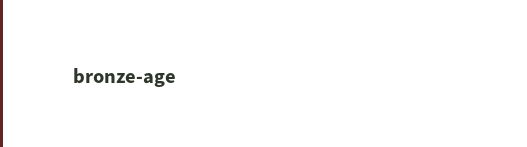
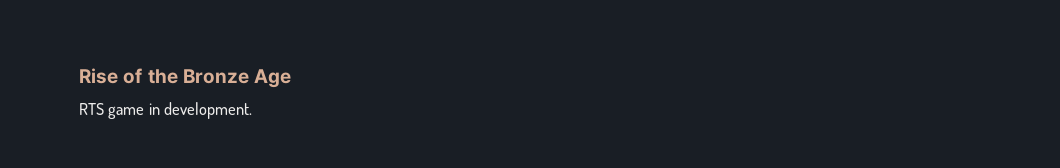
- bronze-age
+ Rise of the Bronze Age
+ RTS game in development.

